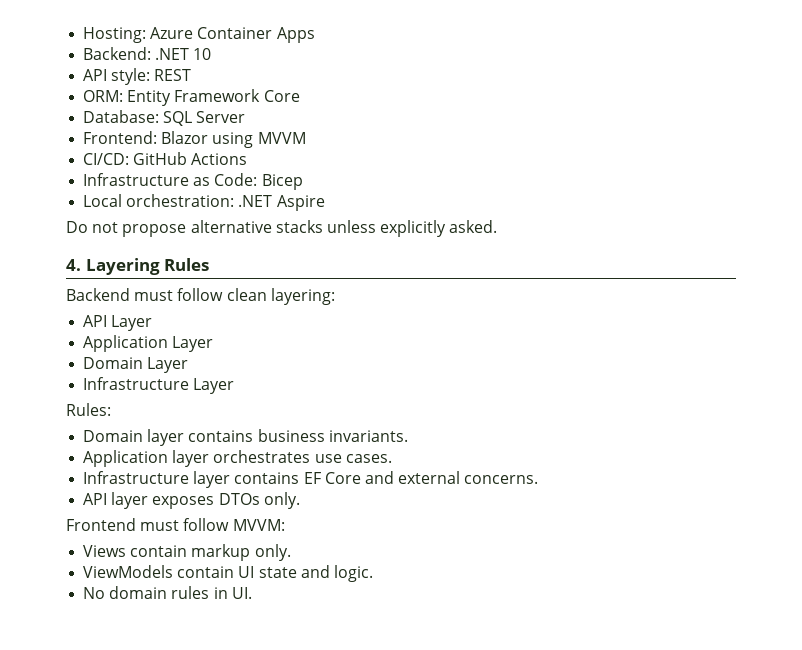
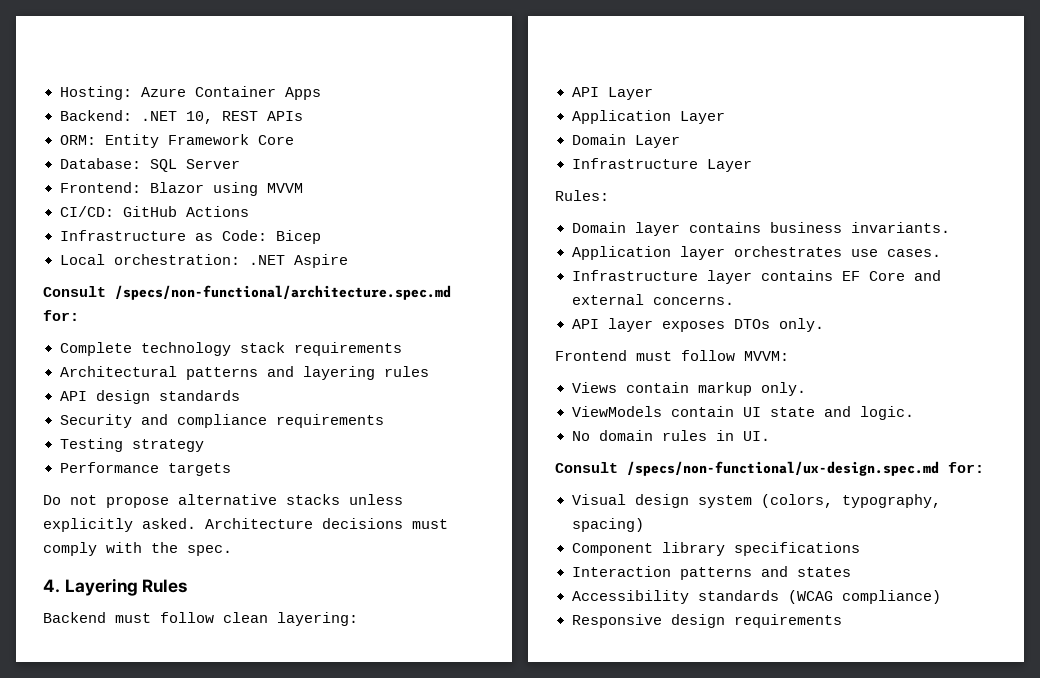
- Backend: .NET 10
- API style: REST
+ Backend: .NET 10, REST APIs
+ Consult /specs/non-functional/architecture.spec.md for:
+ Complete technology stack requirements
+ Architectural patterns and layering rules
+ API design standards
+ Security and compliance requirements
+ Testing strategy
+ Performance targets
+ Architecture decisions must comply with the spec.
+ Consult /specs/non-functional/ux-design.spec.md for:
+ Visual design system (colors, typography, spacing)
+ Component library specifications
+ Interaction patterns and states
+ Accessibility standards (WCAG compliance)
+ Responsive design requirements

